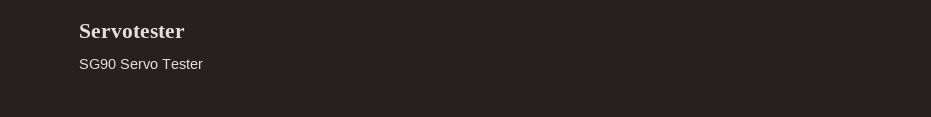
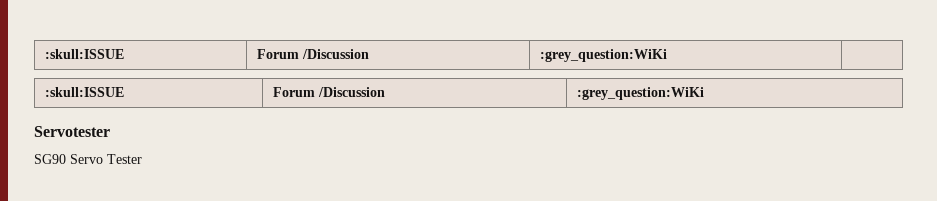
+ :skull:ISSUE | Forum /Discussion | :grey_question:WiKi |
+ :skull:ISSUE | Forum /Discussion | :grey_question:WiKi

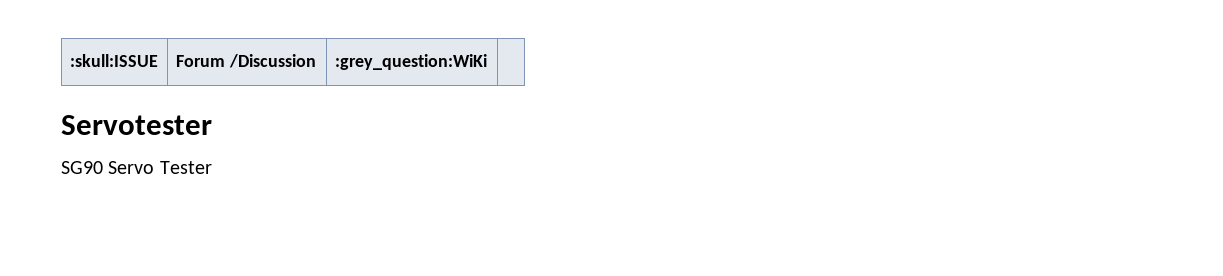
  :skull:ISSUE | Forum /Discussion | :grey_question:WiKi |
- :skull:ISSUE | Forum /Discussion | :grey_question:WiKi

